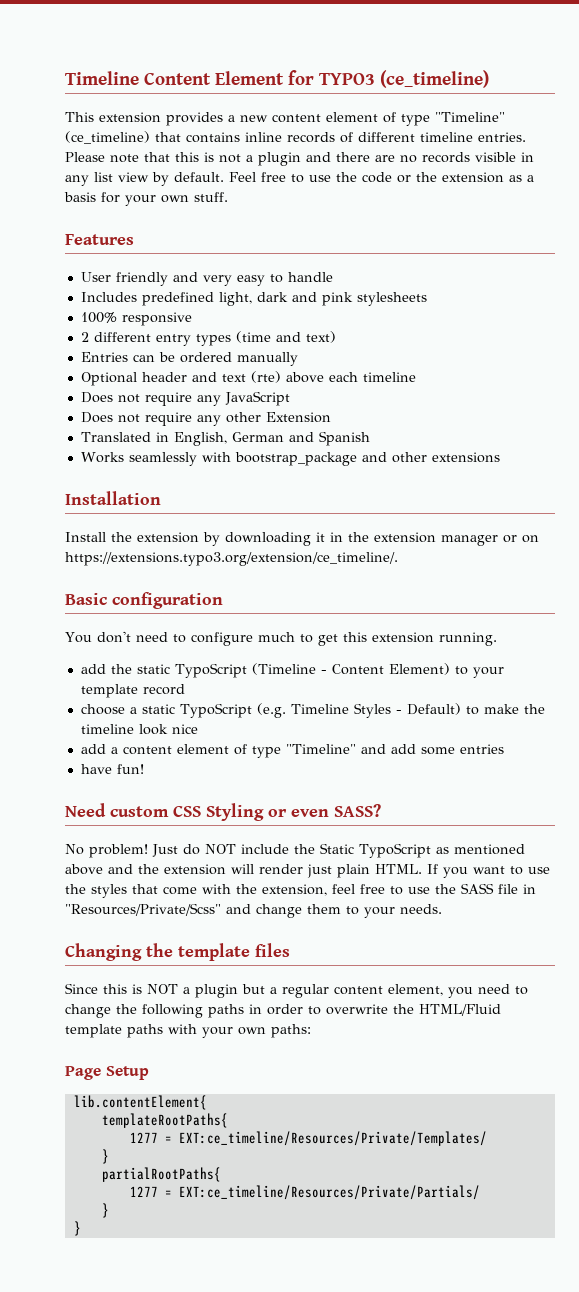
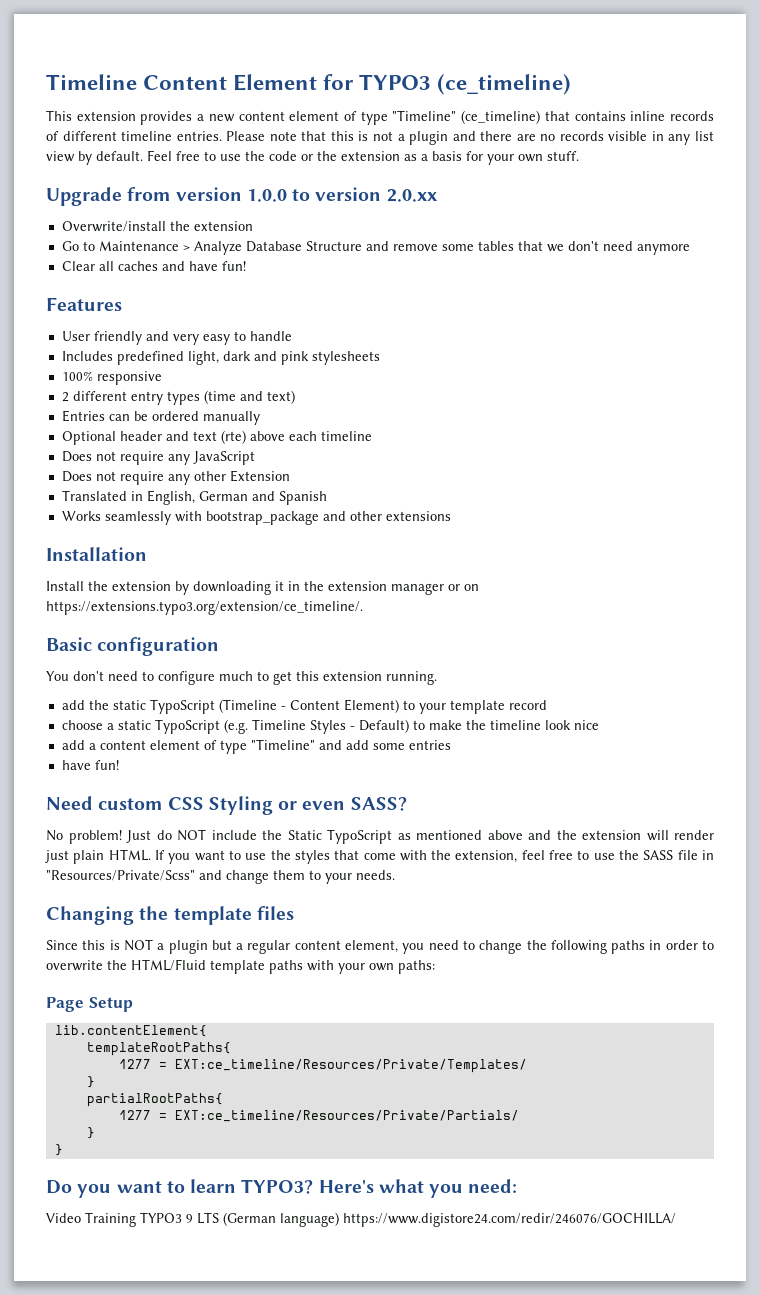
+ Upgrade from version 1.0.0 to version 2.0.xx
+ Overwrite/install the extension
+ Go to Maintenance > Analyze Database Structure and remove some tables that we don't need anymore
+ Clear all caches and have fun!
+ Do you want to learn TYPO3? Here's what you need:
+ Video Training TYPO3 9 LTS (German language) https://www.digistore24.com/redir/246076/GOCHILLA/

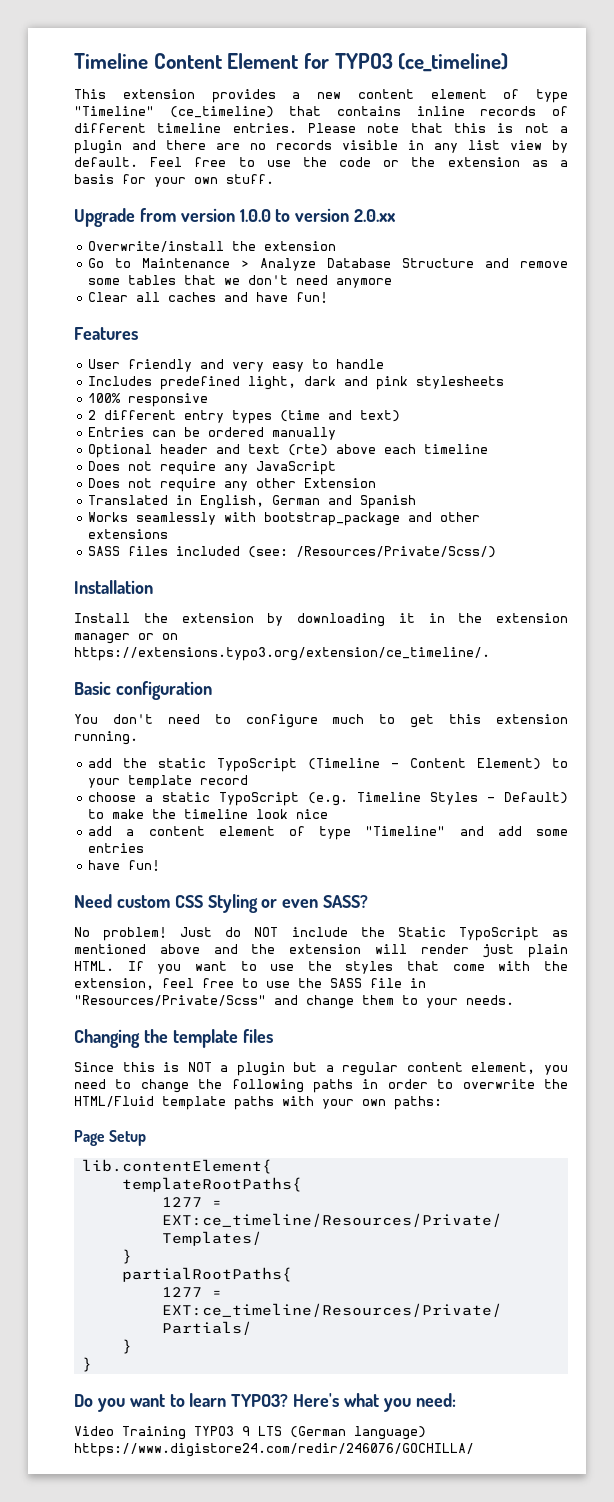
+ SASS files included (see: /Resources/Private/Scss/)

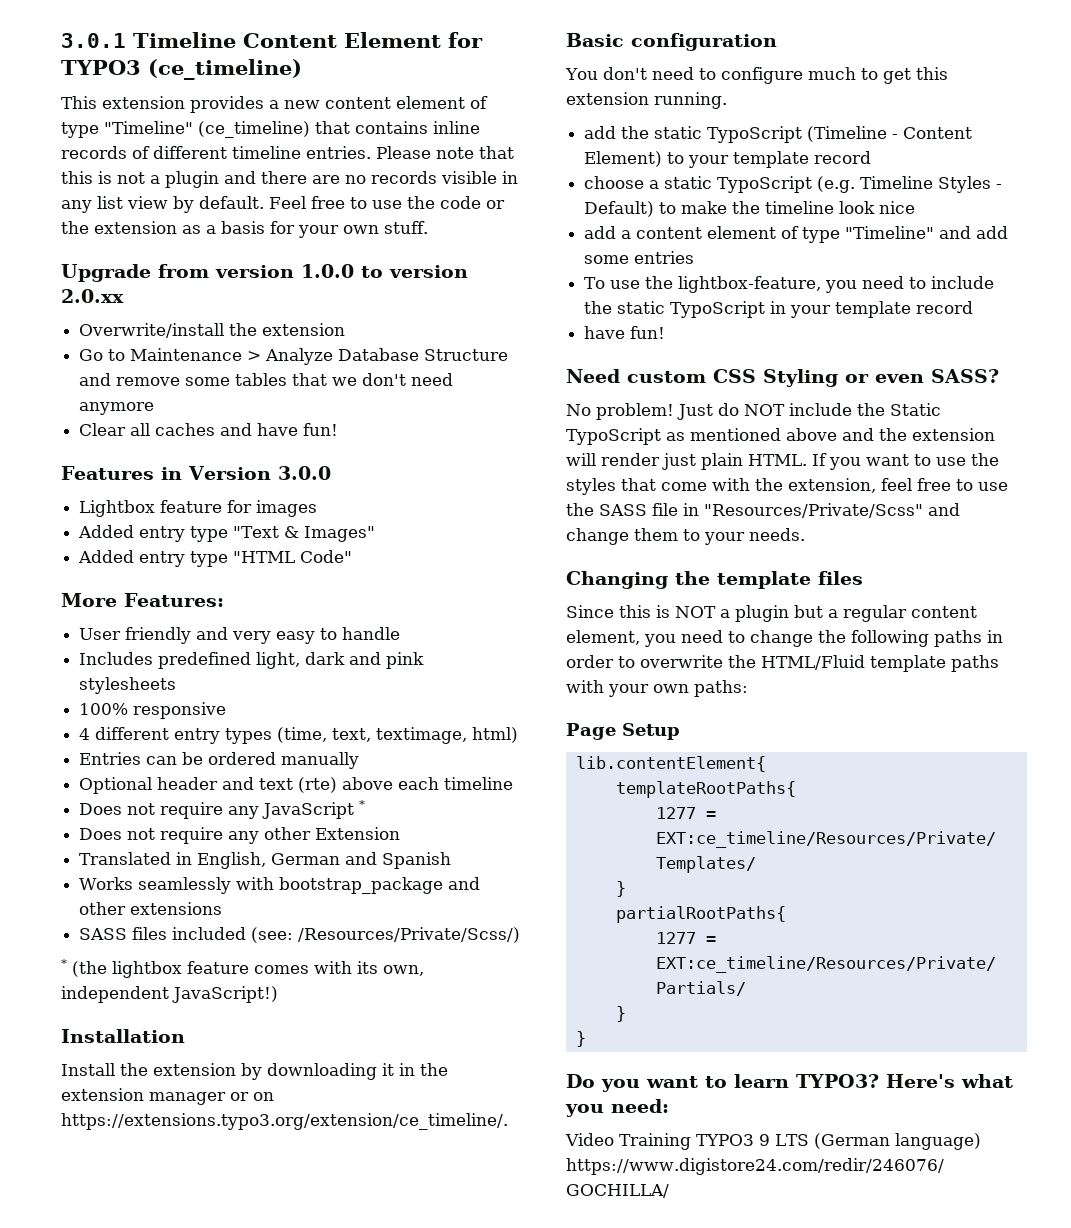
- Timeline Content Element for TYPO3 (ce_timeline)
+ 3.0.1 Timeline Content Element for TYPO3 (ce_timeline)
- Features
+ Features in Version 3.0.0
+ Lightbox feature for images
+ Added entry type "Text & Images"
+ Added entry type "HTML Code"
+ More Features:
- 2 different entry types (time and text)
+ 4 different entry types (time, text, textimage, html)
- Does not require any JavaScript
+ Does not require any JavaScript *
+ * (the lightbox feature comes with its own, independent JavaScript!)
+ To use the lightbox-feature, you need to include the static TypoScript in your template record

